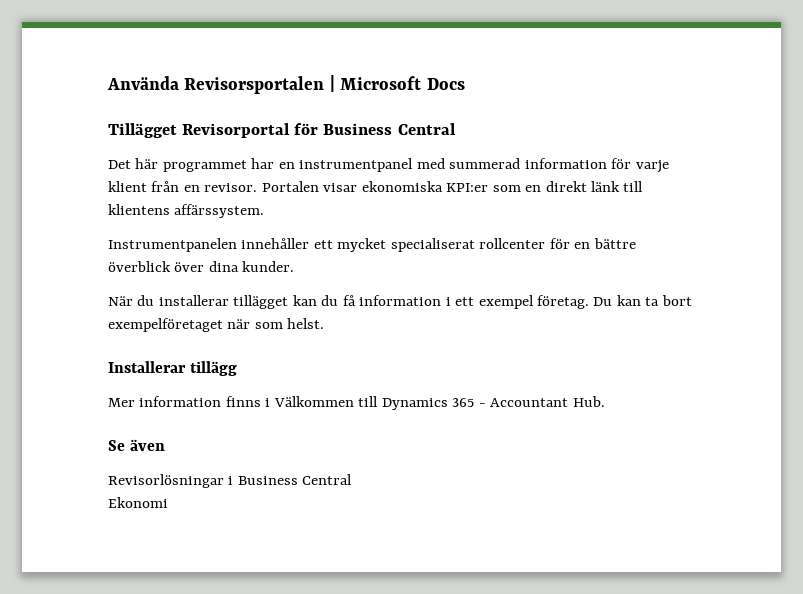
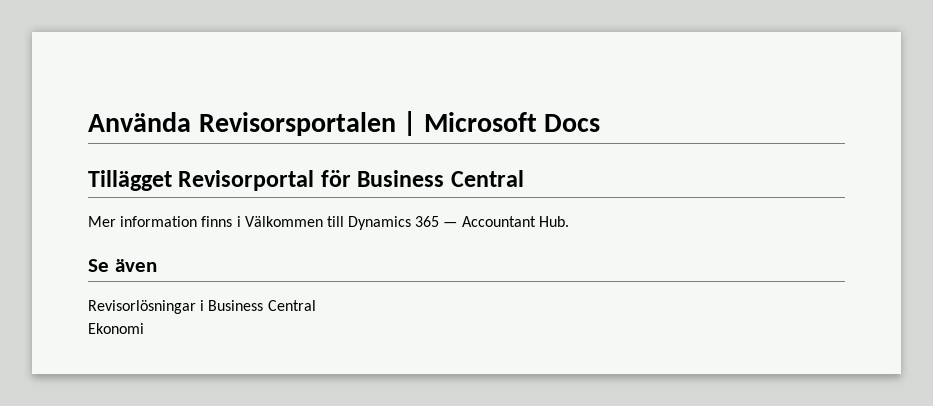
- Det här programmet har en instrumentpanel med summerad information för varje klient från en revisor. Portalen visar ekonomiska KPI:er som en direkt länk till klientens affärssystem.
- Instrumentpanelen innehåller ett mycket specialiserat rollcenter för en bättre överblick över dina kunder.
- När du installerar tillägget kan du få information i ett exempel företag. Du kan ta bort exempelföretaget när som helst.
- Installerar tillägg
- Mer information finns i Välkommen till Dynamics 365 - Accountant Hub.
+ Mer information finns i Välkommen till Dynamics 365 — Accountant Hub.

